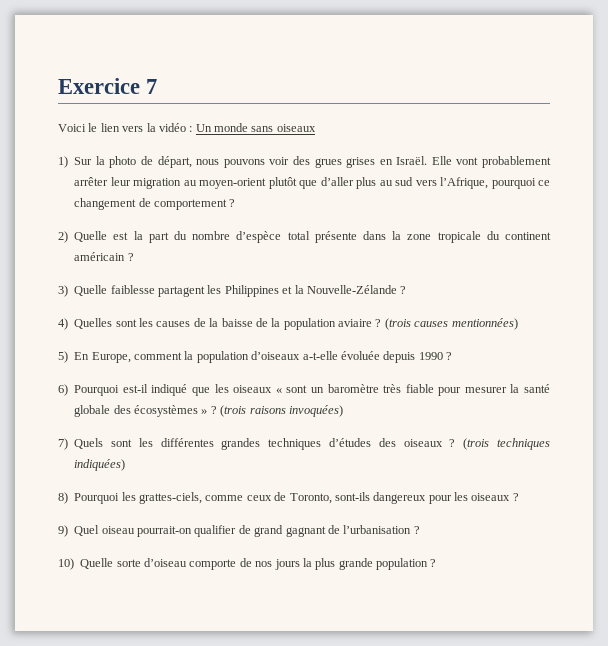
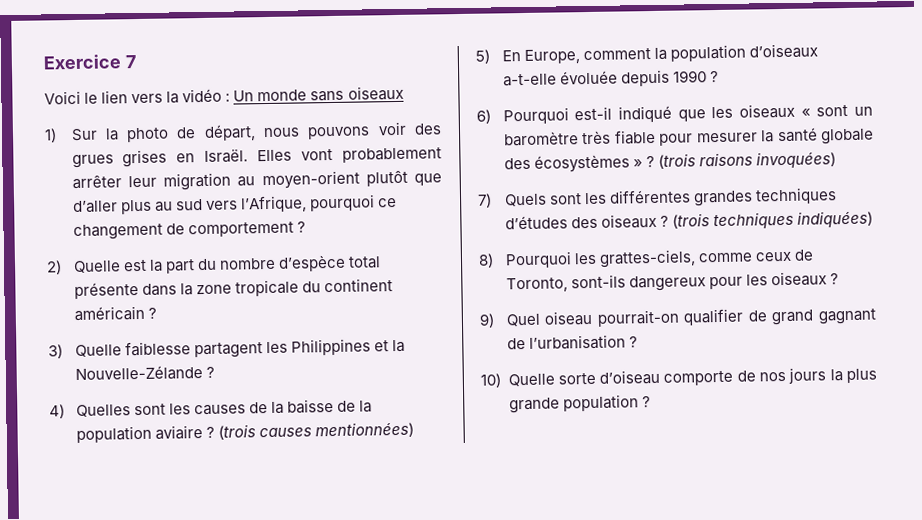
- Elle vont probablement arrêter leur migration au moyen-orient plutôt que d’aller plus au sud vers l’Afrique, pourquoi ce changement de comportement ?
+ Elles vont probablement arrêter leur migration au moyen-orient plutôt que d’aller plus au sud vers l’Afrique, pourquoi ce changement de comportement ?

